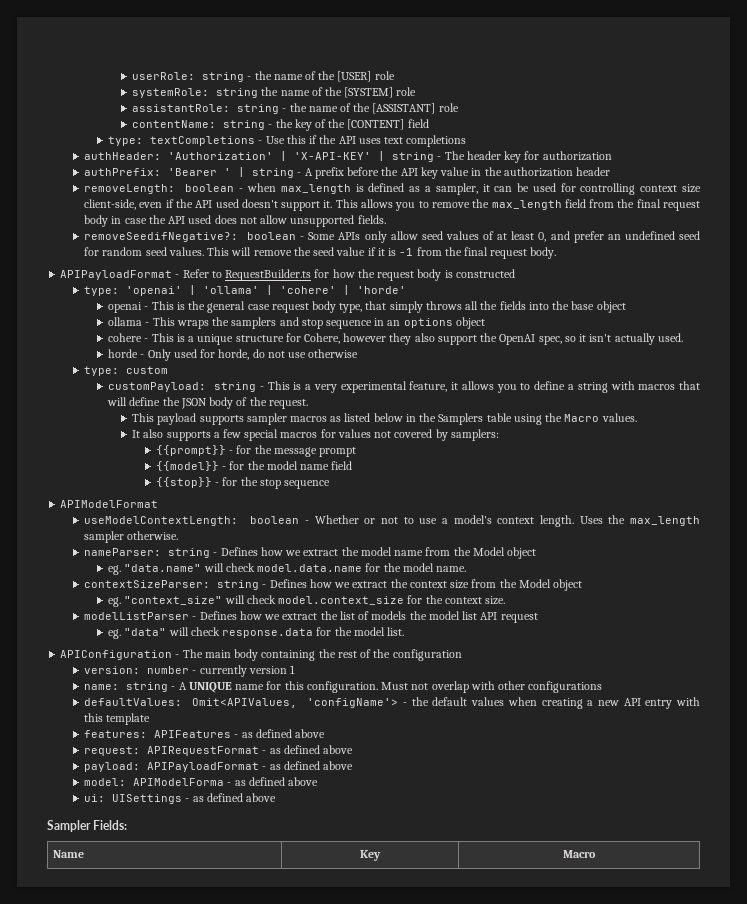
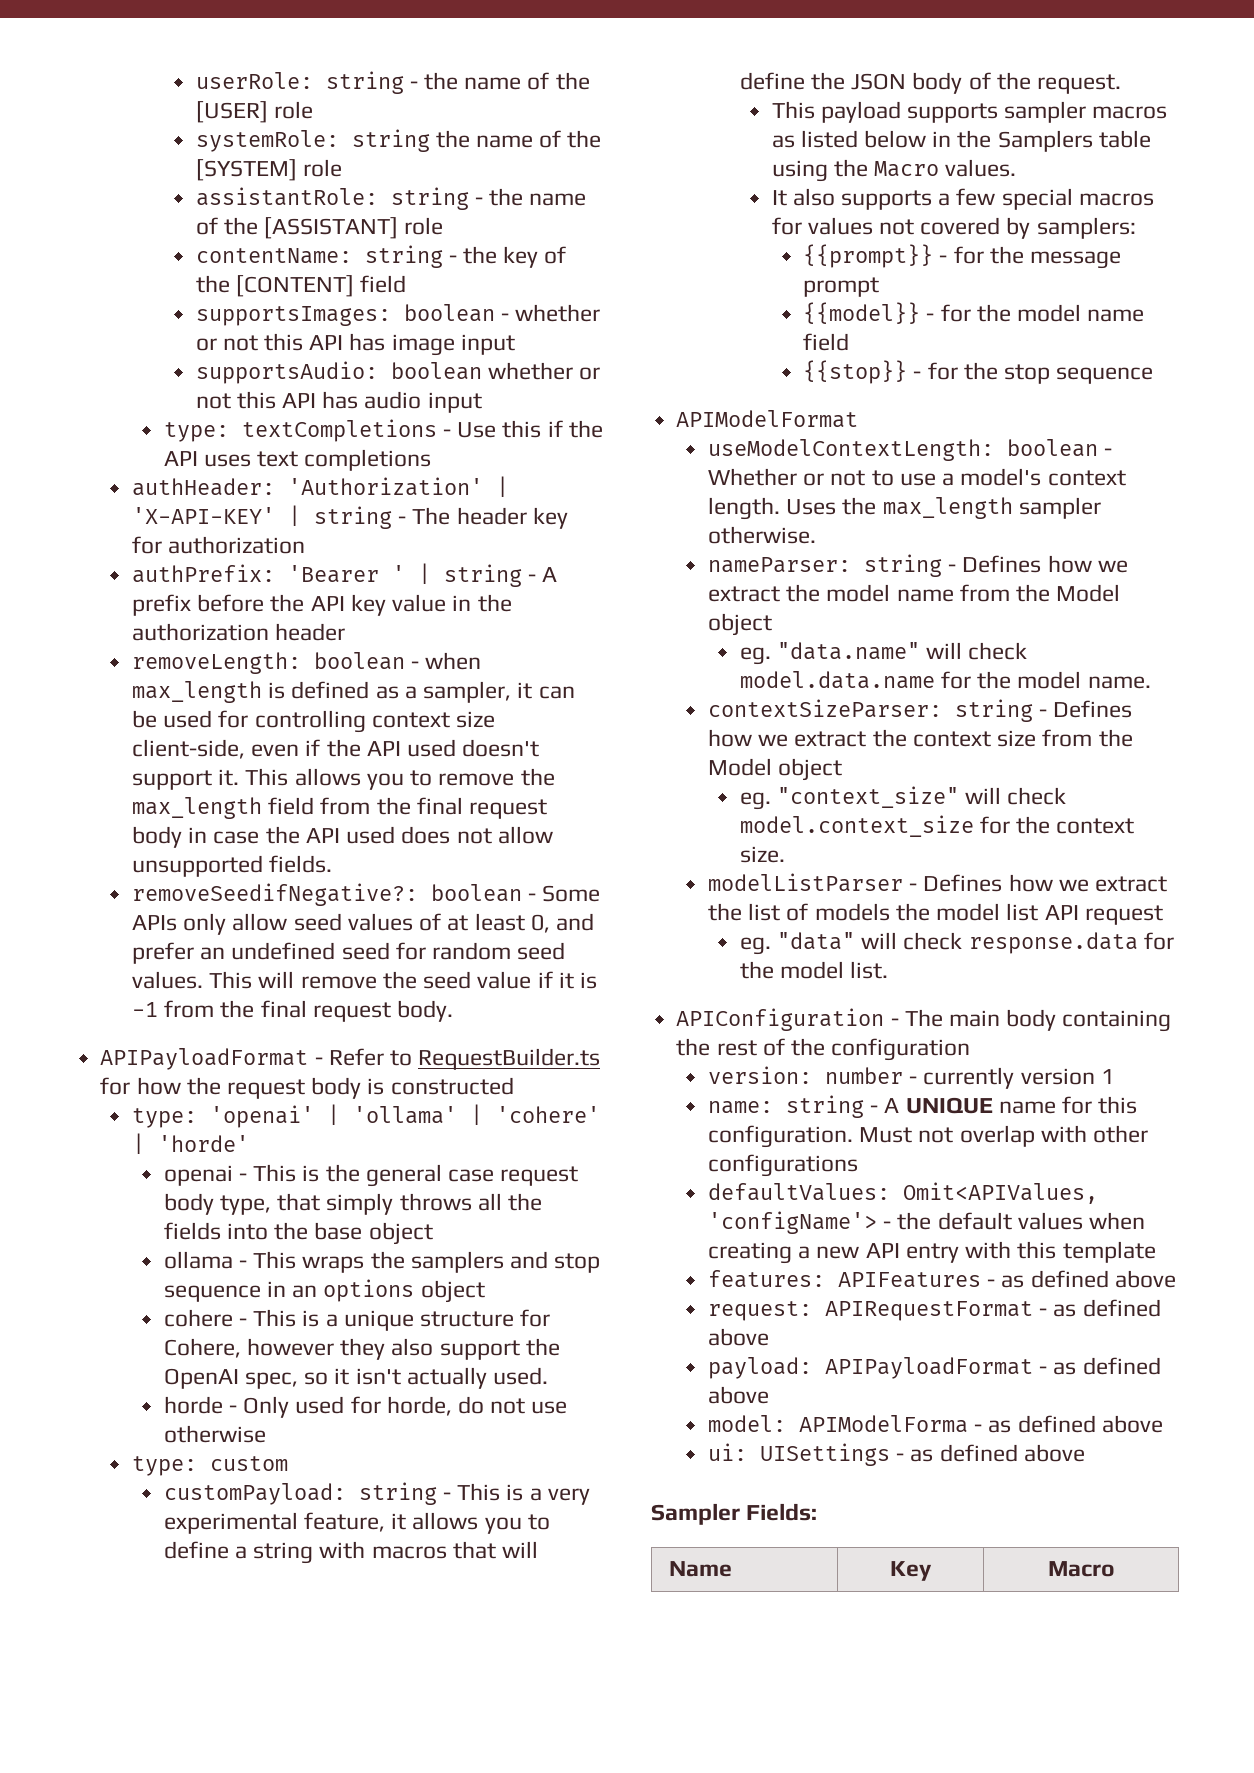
+ supportsImages: boolean - whether or not this API has image input
+ supportsAudio: boolean whether or not this API has audio input

